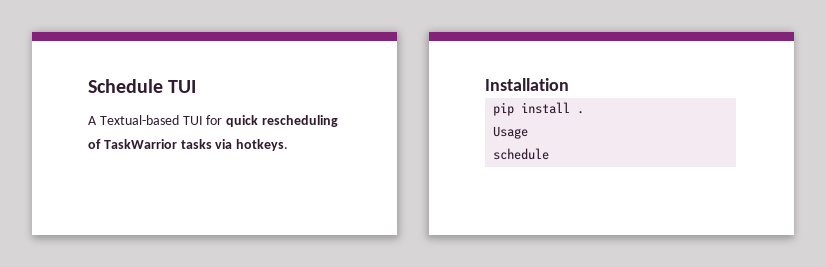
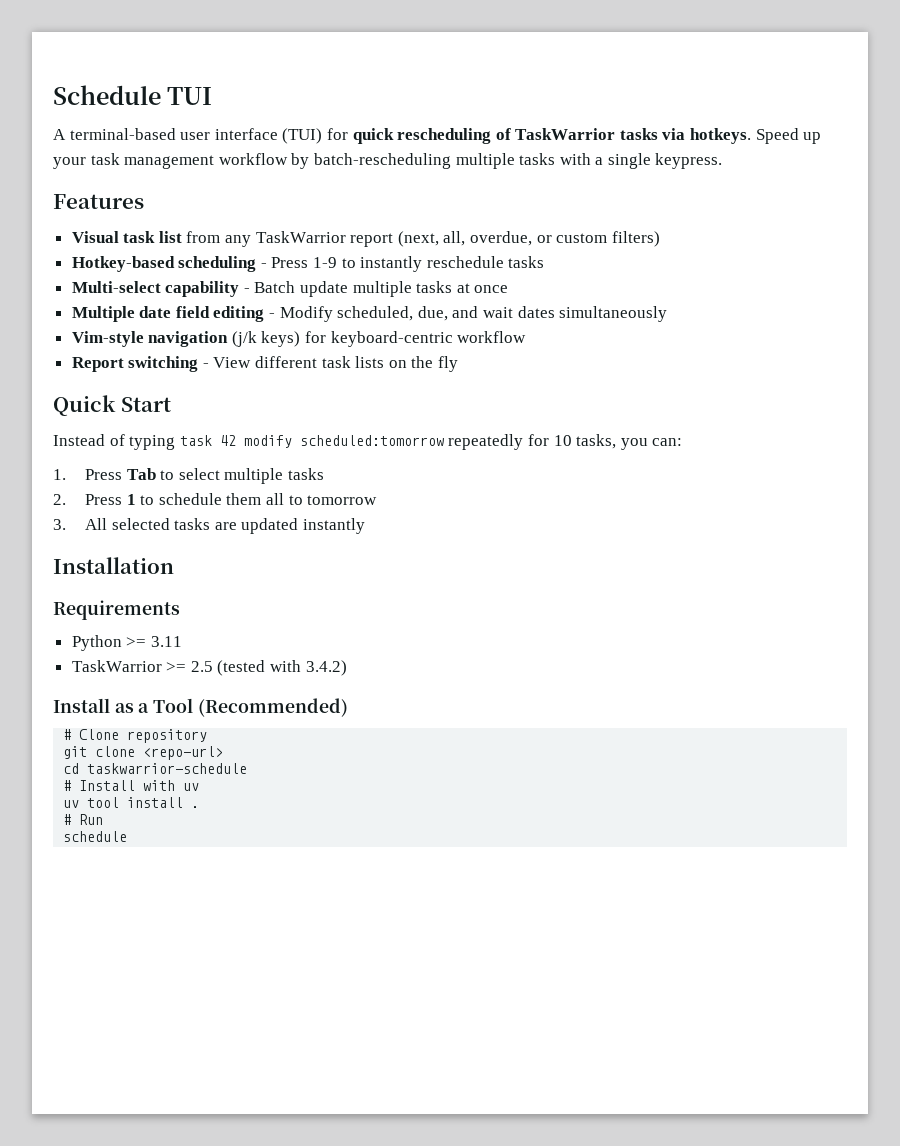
- A Textual-based TUI for quick rescheduling of TaskWarrior tasks via hotkeys.
+ A terminal-based user interface (TUI) for quick rescheduling of TaskWarrior tasks via hotkeys. Speed up your task management workflow by batch-rescheduling multiple tasks with a single keypress.
+ Features
+ Visual task list from any TaskWarrior report (next, all, overdue, or custom filters)
+ Hotkey-based scheduling - Press 1-9 to instantly reschedule tasks
+ Multi-select capability - Batch update multiple tasks at once
+ Multiple date field editing - Modify scheduled, due, and wait dates simultaneously
+ Vim-style navigation (j/k keys) for keyboard-centric workflow
+ Report switching - View different task lists on the fly
+ Quick Start
+ Instead of typing task 42 modify scheduled:tomorrow repeatedly for 10 tasks, you can:
+ 1. Press Tab to select multiple tasks
+ 2. Press 1 to schedule them all to tomorrow
+ 3. All selected tasks are updated instantly
  Installation
- pip install .
+ Requirements
+ Python >= 3.11
+ TaskWarrior >= 2.5 (tested with 3.4.2)
+ Install as a Tool (Recommended)
+ # Clone repository
+ git clone <repo-url>
+ cd taskwarrior-schedule
+ # Install with uv
+ uv tool install .
- Usage
+ # Run

